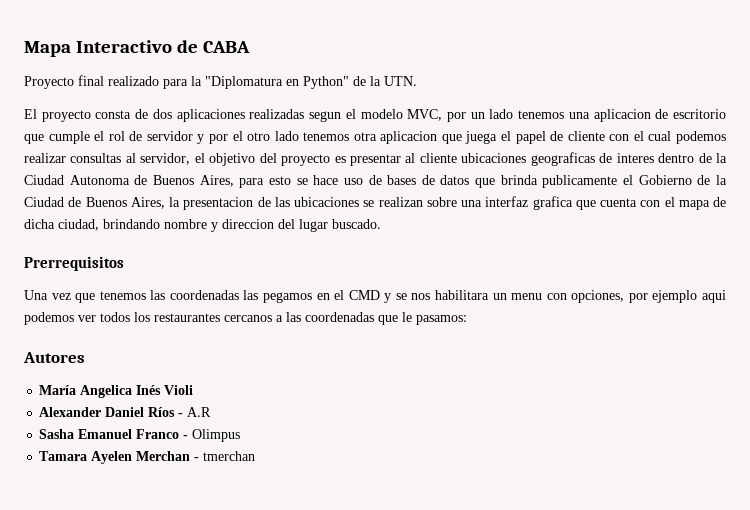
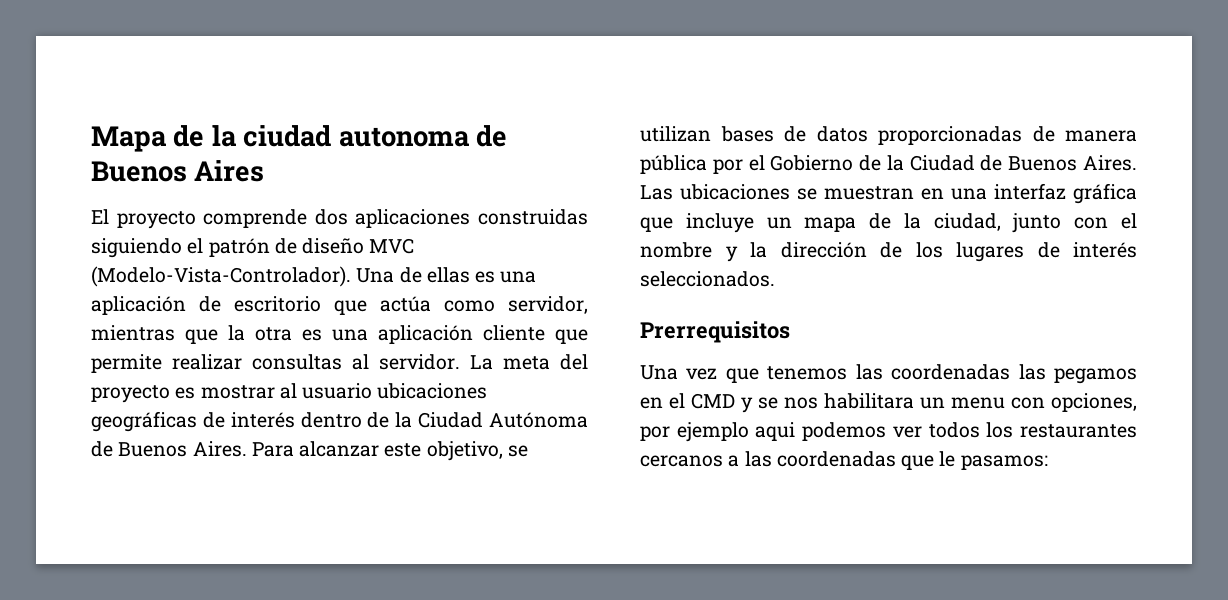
- Mapa Interactivo de CABA
- Proyecto final realizado para la "Diplomatura en Python" de la UTN.
- El proyecto consta de dos aplicaciones realizadas segun el modelo MVC, por un lado tenemos una aplicacion de escritorio que cumple el rol de servidor y por el otro lado tenemos otra aplicacion que juega el papel de cliente con el cual podemos realizar consultas al servidor, el objetivo del proyecto es presentar al cliente ubicaciones geograficas de interes dentro de la Ciudad Autonoma de Buenos Aires, para esto se hace uso de bases de datos que brinda publicamente el Gobierno de la Ciudad de Buenos Aires, la presentacion de las ubicaciones se realizan sobre una interfaz grafica que cuenta con el mapa de dicha ciudad, brindando nombre y direccion del lugar buscado.
+ Mapa de la ciudad autonoma de Buenos Aires
+ El proyecto comprende dos aplicaciones construidas siguiendo el patrón de diseño MVC (Modelo-Vista-Controlador). Una de ellas es una aplicación de escritorio que actúa como servidor, mientras que la otra es una aplicación cliente que permite realizar consultas al servidor. La meta del proyecto es mostrar al usuario ubicaciones geográficas de interés dentro de la Ciudad Autónoma de Buenos Aires. Para alcanzar este objetivo, se utilizan bases de datos proporcionadas de manera pública por el Gobierno de la Ciudad de Buenos Aires. Las ubicaciones se muestran en una interfaz gráfica que incluye un mapa de la ciudad, junto con el nombre y la dirección de los lugares de interés seleccionados.
- Autores
- María Angelica Inés Violi
- Alexander Daniel Ríos - A.R
- Sasha Emanuel Franco - Olimpus
- Tamara Ayelen Merchan - tmerchan

